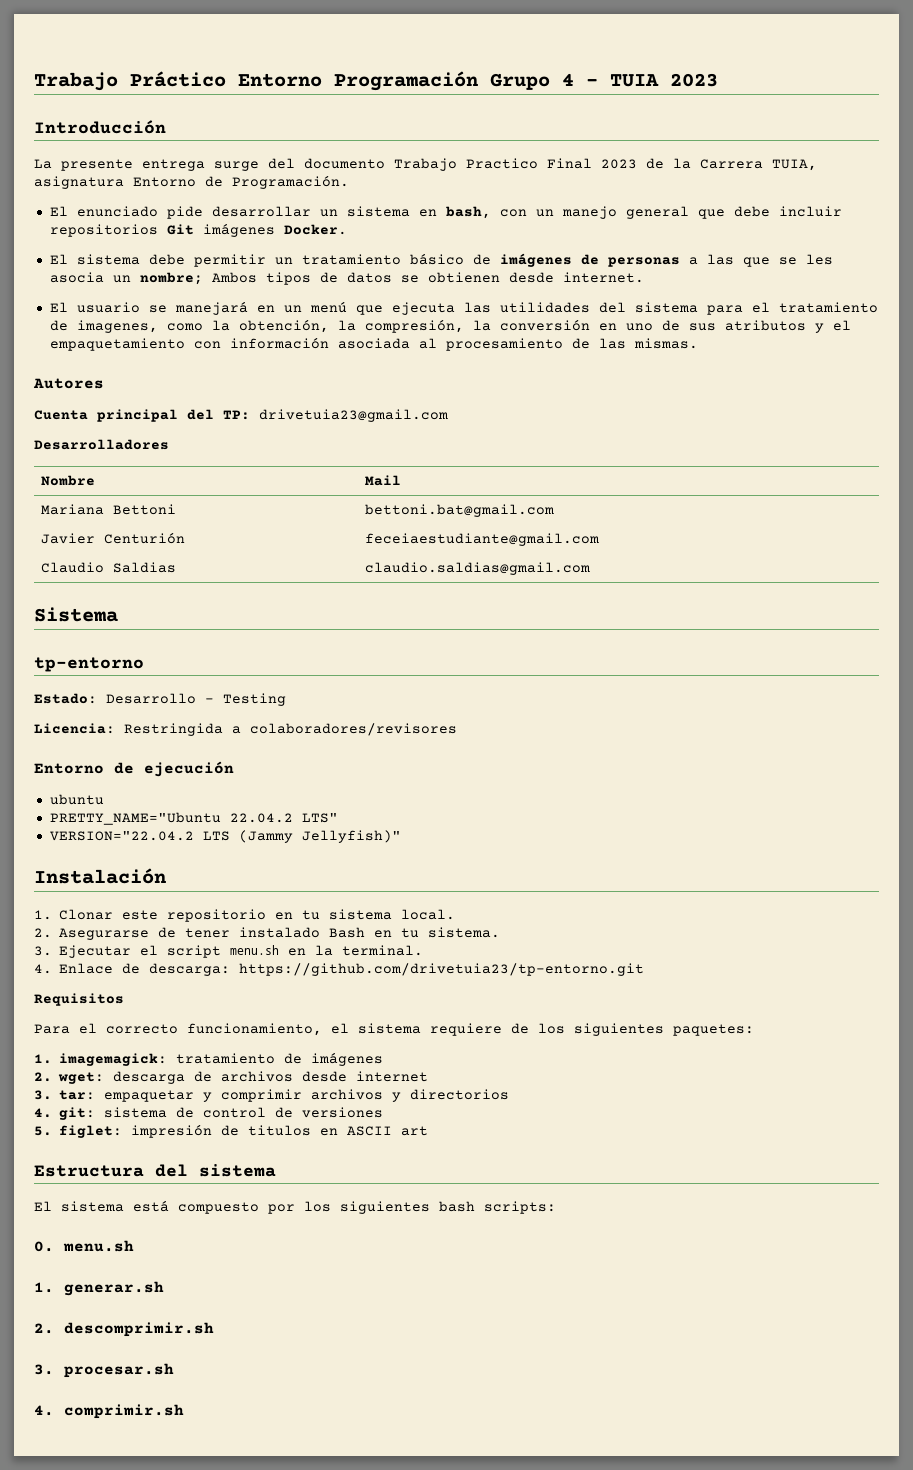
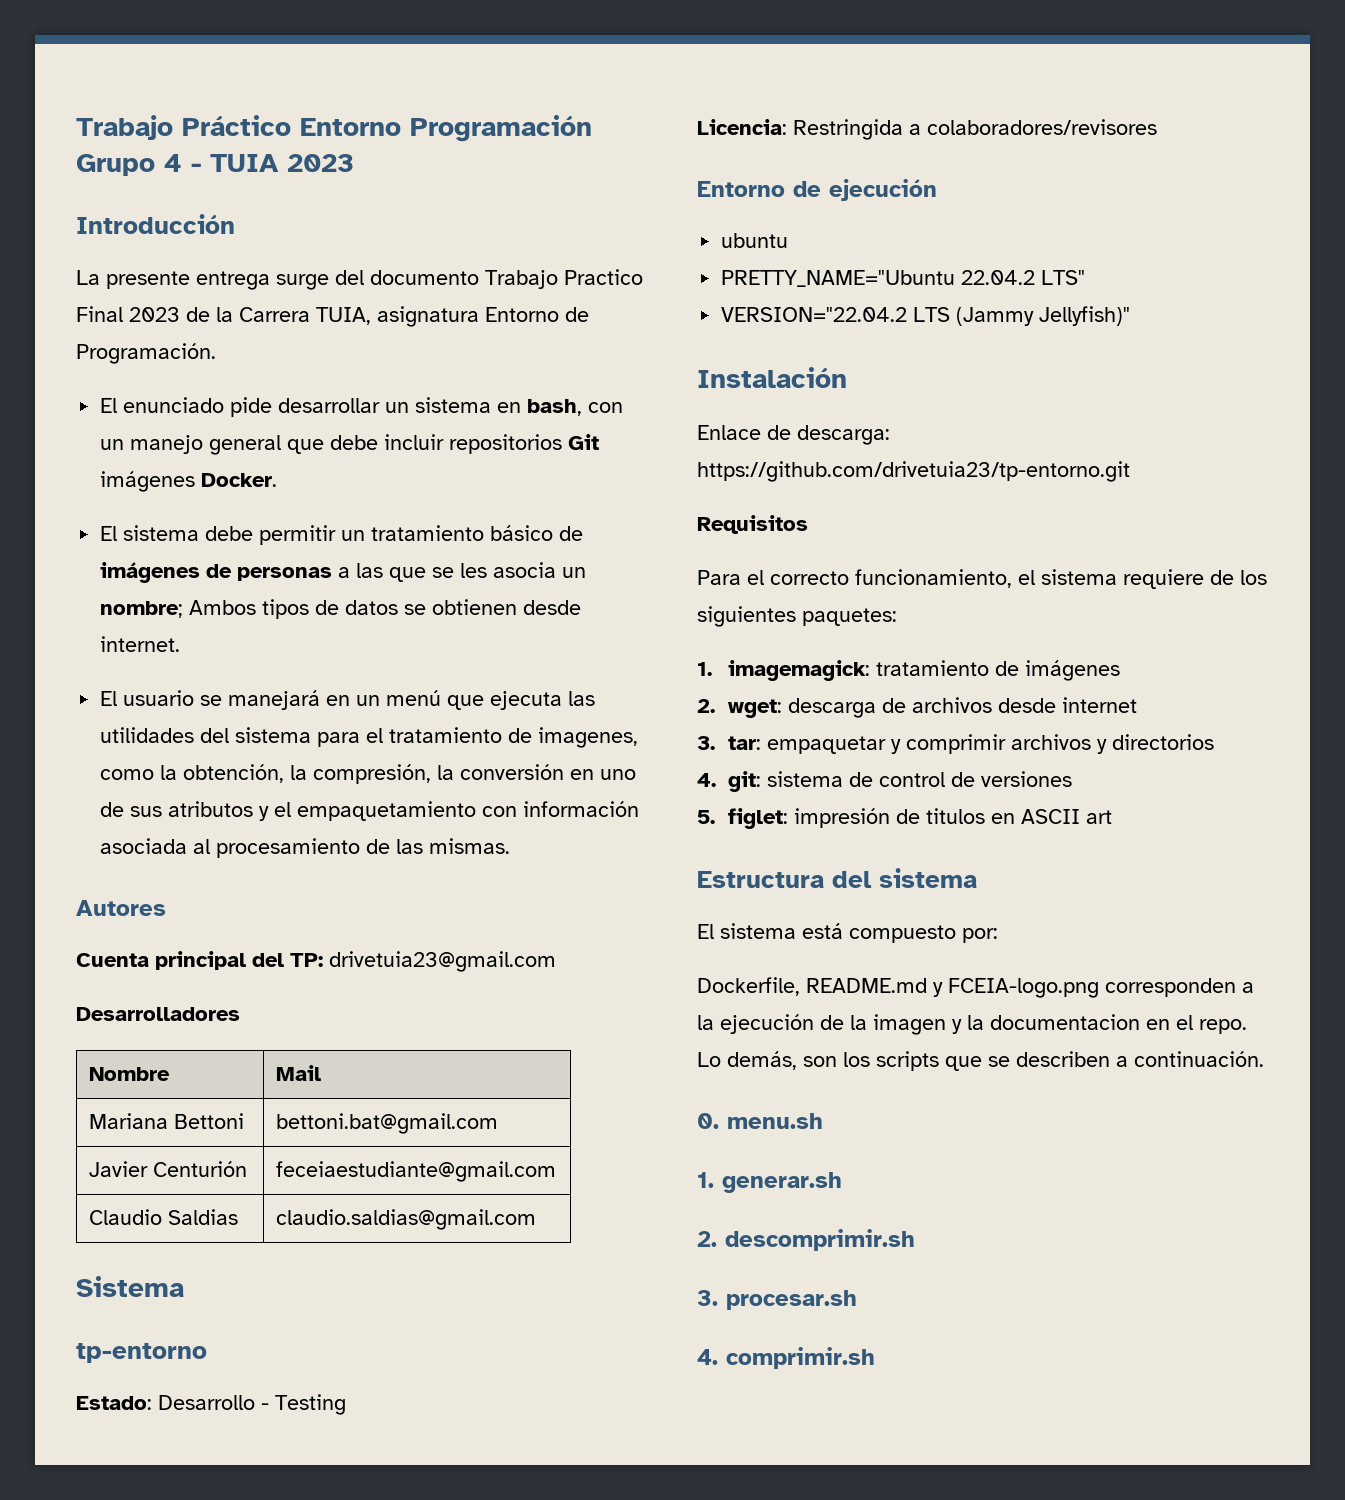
- 1. Clonar este repositorio en tu sistema local.
- 2. Asegurarse de tener instalado Bash en tu sistema.
- 3. Ejecutar el script menu.sh en la terminal.
- 4. Enlace de descarga: https://github.com/drivetuia23/tp-entorno.git
+ Enlace de descarga: https://github.com/drivetuia23/tp-entorno.git
- El sistema está compuesto por los siguientes bash scripts:
+ El sistema está compuesto por:
+ Dockerfile, README.md y FCEIA-logo.png corresponden a la ejecución de la imagen y la documentacion en el repo. Lo demás, son los scripts que se describen a continuación.

